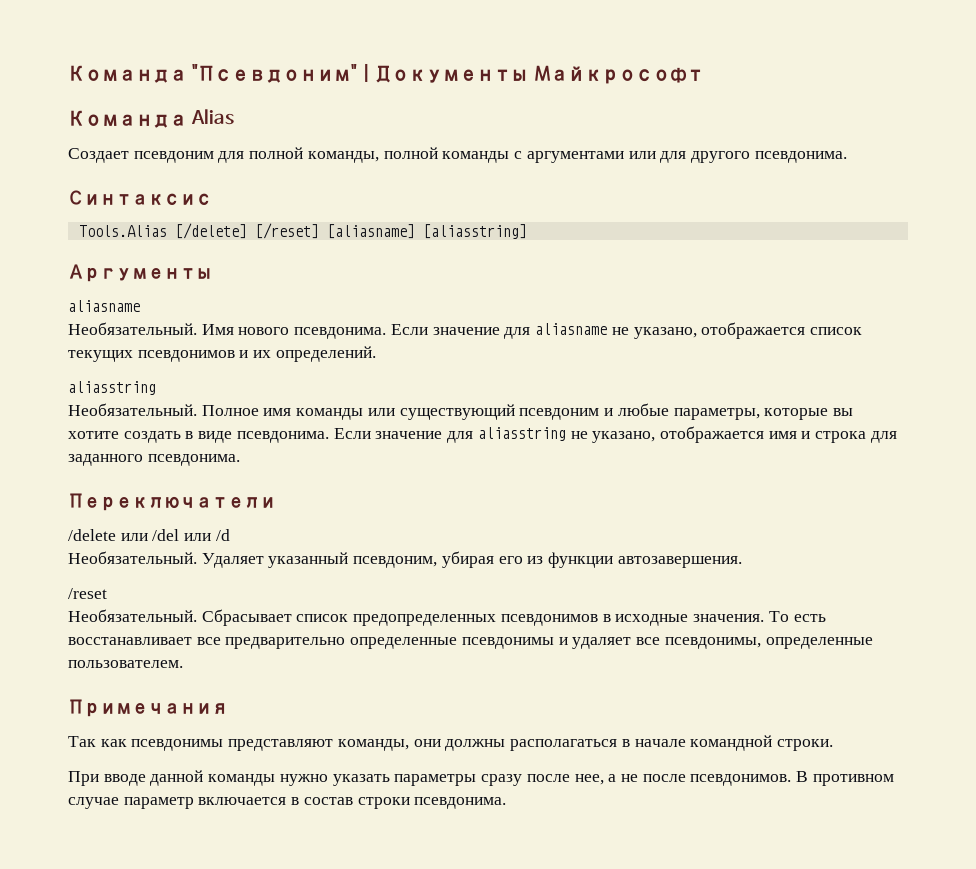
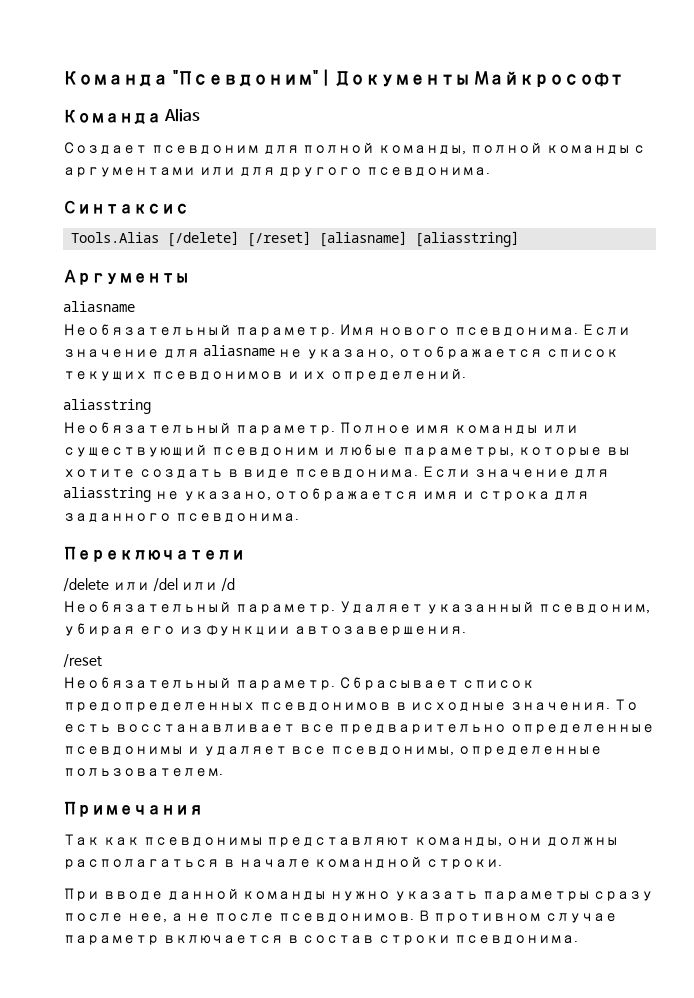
  Аргументы
  aliasname
- Необязательный.
+ Необязательный параметр.
  Если значение для aliasname не указано, отображается список текущих псевдонимов и их определений.
  aliasstring
- Необязательный.
+ Необязательный параметр.
  /delete или /del или /d
- Необязательный.
+ Необязательный параметр.
  /reset
- Необязательный.
+ Необязательный параметр.

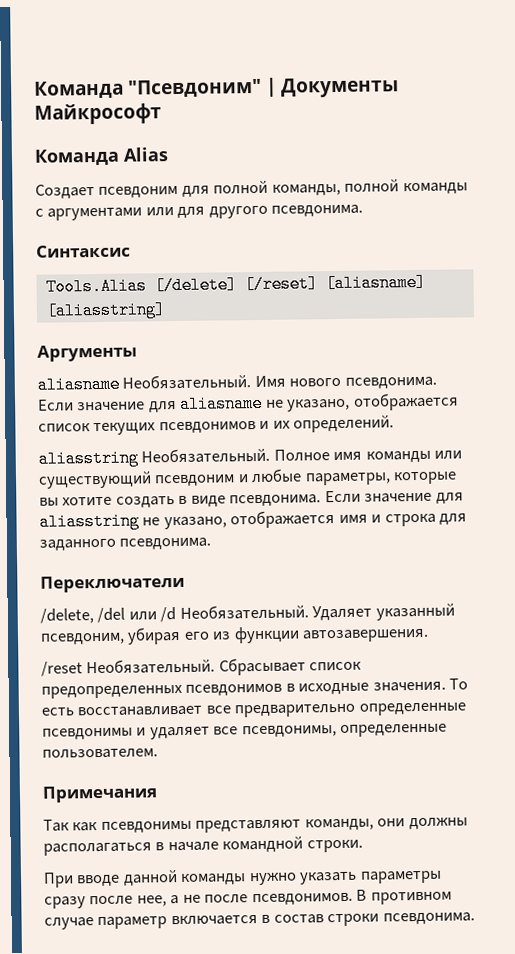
  Аргументы
- aliasname
- Необязательный параметр.
+ aliasname Необязательный.
  Если значение для aliasname не указано, отображается список текущих псевдонимов и их определений.
- aliasstring
- Необязательный параметр.
+ aliasstring Необязательный.
- /delete или /del или /d
- Необязательный параметр.
+ /delete, /del или /d Необязательный.
- /reset
- Необязательный параметр.
+ /reset Необязательный.

